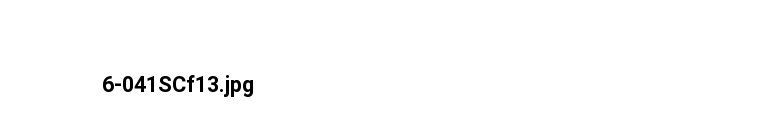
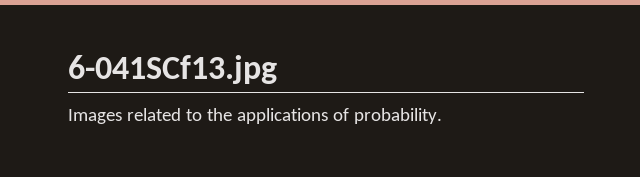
+ Images related to the applications of probability.

